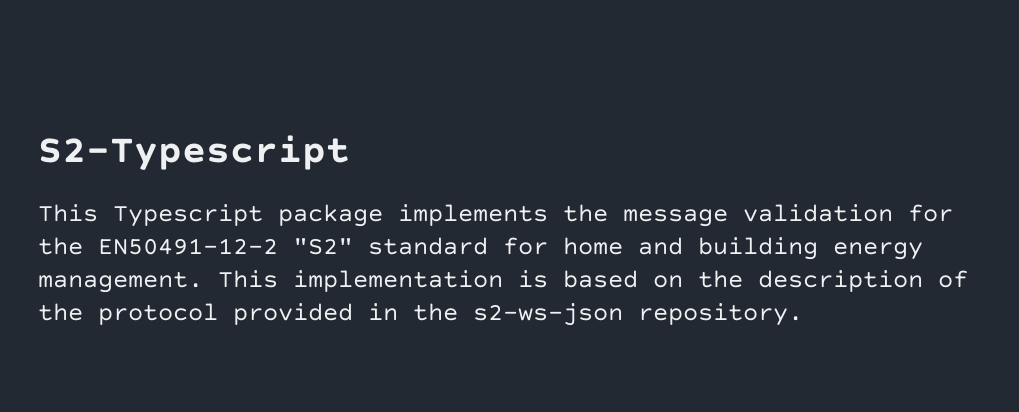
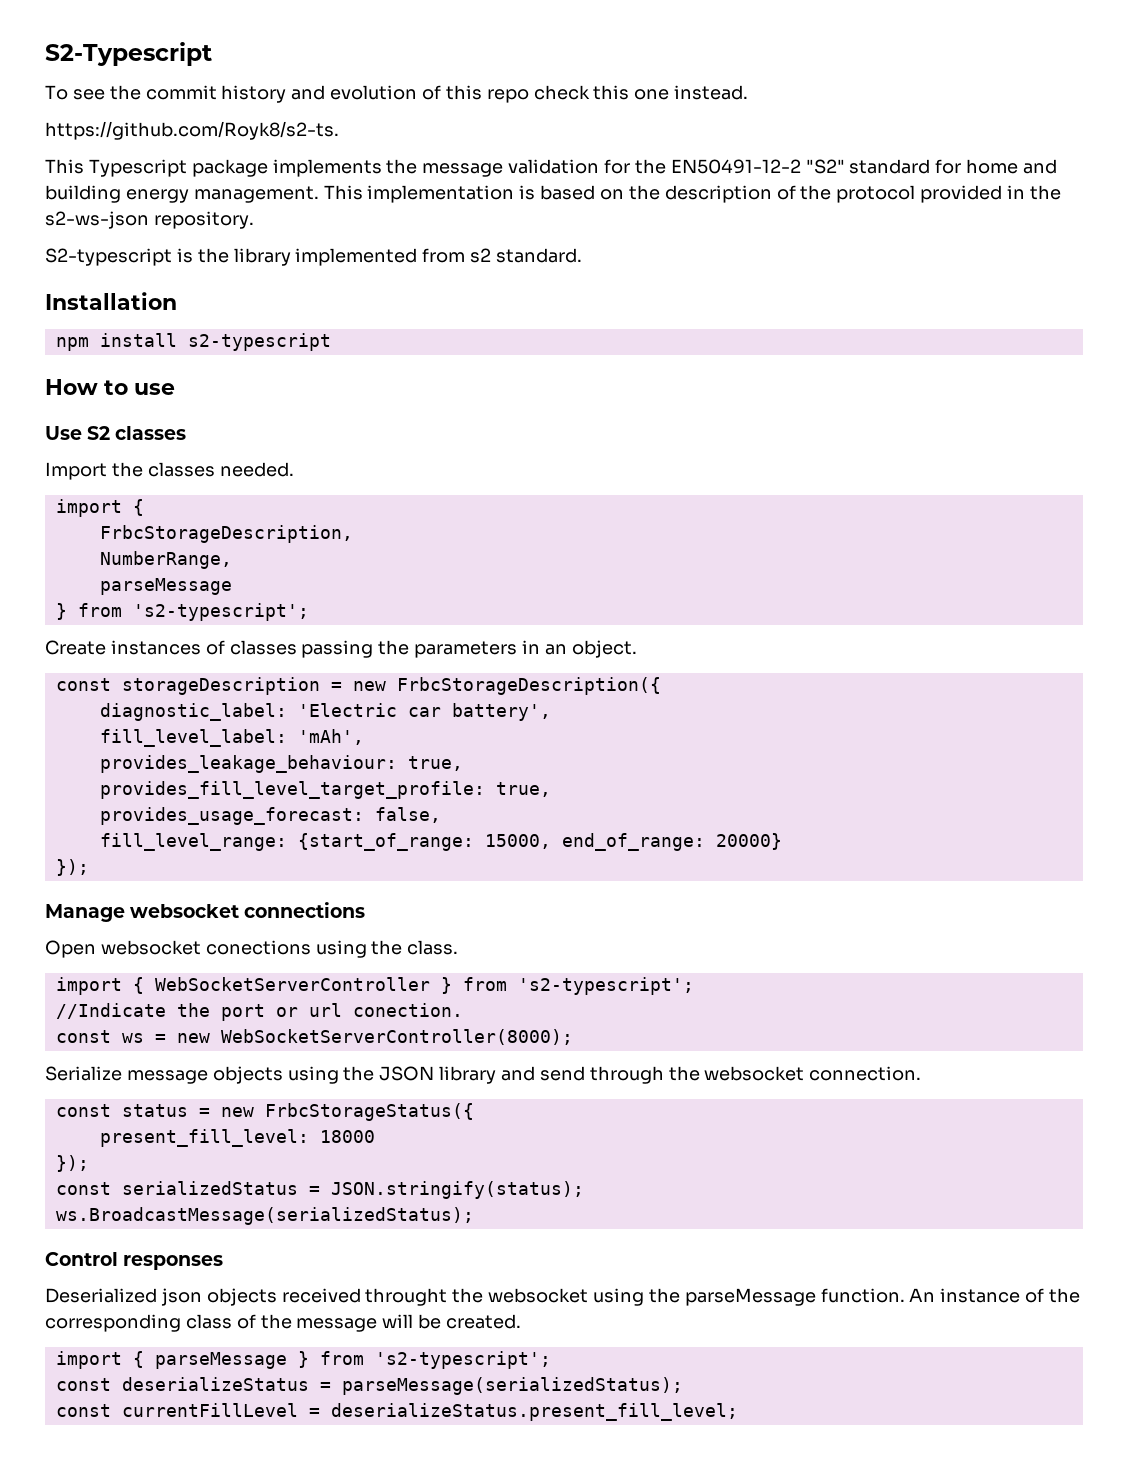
+ To see the commit history and evolution of this repo check this one instead.
+ https://github.com/Royk8/s2-ts.
+ S2-typescript is the library implemented from s2 standard.
+ Installation
+ npm install s2-typescript
+ How to use
+ Use S2 classes
+ Import the classes needed.
+ import {
+ FrbcStorageDescription,
+ NumberRange,
+ parseMessage
+ } from 's2-typescript';
+ Create instances of classes passing the parameters in an object.
+ const storageDescription = new FrbcStorageDescription({
+ diagnostic_label: 'Electric car battery',
+ fill_level_label: 'mAh',
+ provides_leakage_behaviour: true,
+ provides_fill_level_target_profile: true,
+ provides_usage_forecast: false,
+ fill_level_range: {start_of_range: 15000, end_of_range: 20000}
+ });
+ Manage websocket connections
+ Open websocket conections using the class.
+ import { WebSocketServerController } from 's2-typescript';
+ //Indicate the port or url conection.
+ const ws = new WebSocketServerController(8000);
+ Serialize message objects using the JSON library and send through the websocket connection.
+ const status = new FrbcStorageStatus({
+ present_fill_level: 18000
+ });
+ const serializedStatus = JSON.stringify(status);
+ ws.BroadcastMessage(serializedStatus);
+ Control responses
+ Deserialized json objects received throught the websocket using the parseMessage function. An instance of the corresponding class of the message will be created.
+ import { parseMessage } from 's2-typescript';
+ const deserializeStatus = parseMessage(serializedStatus);
+ const currentFillLevel = deserializeStatus.present_fill_level;

